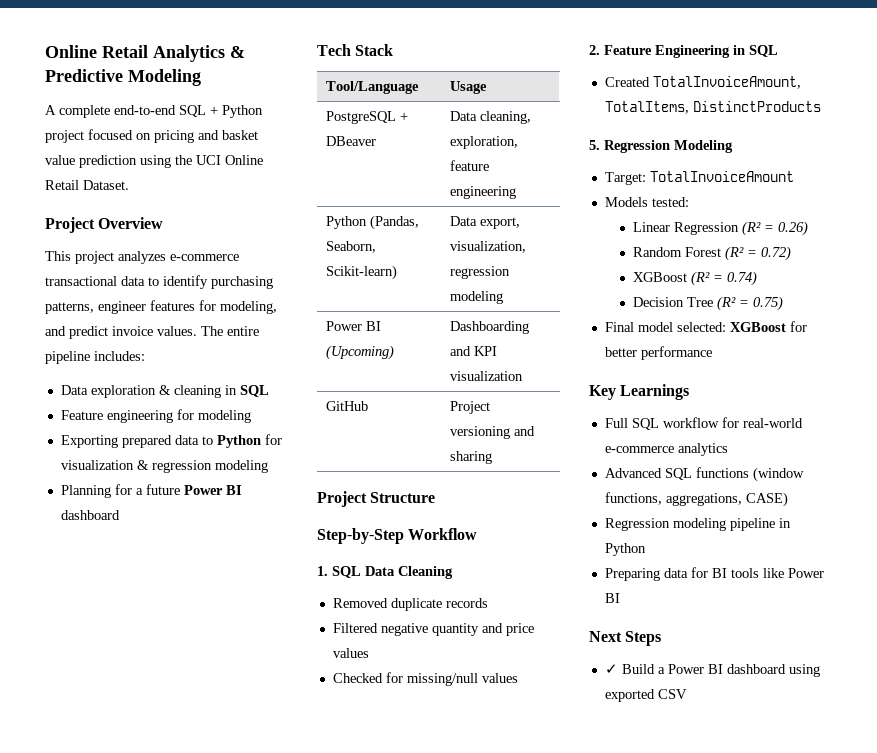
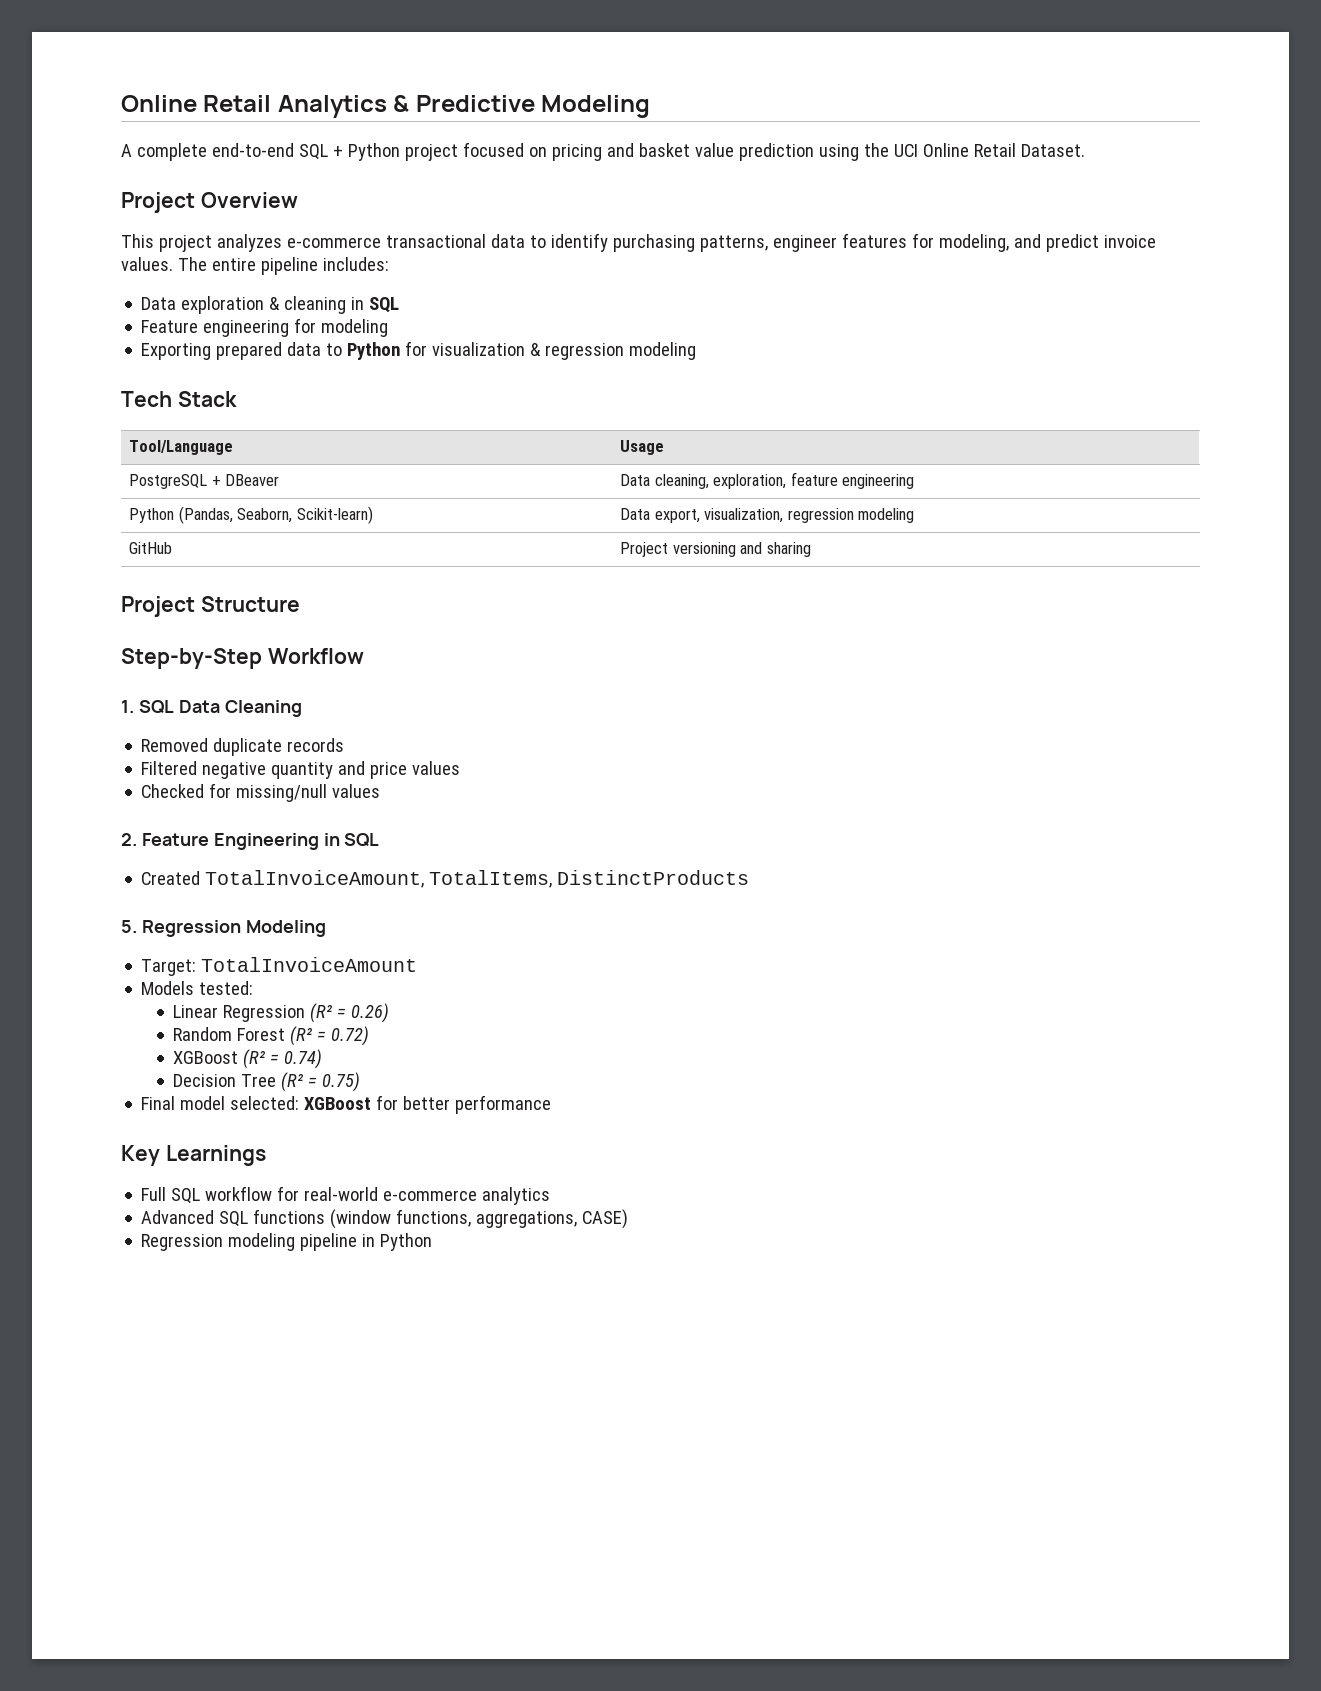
- Planning for a future Power BI dashboard
- Power BI (Upcoming) | Dashboarding and KPI visualization
- Preparing data for BI tools like Power BI
- Next Steps
- ✓ Build a Power BI dashboard using exported CSV

